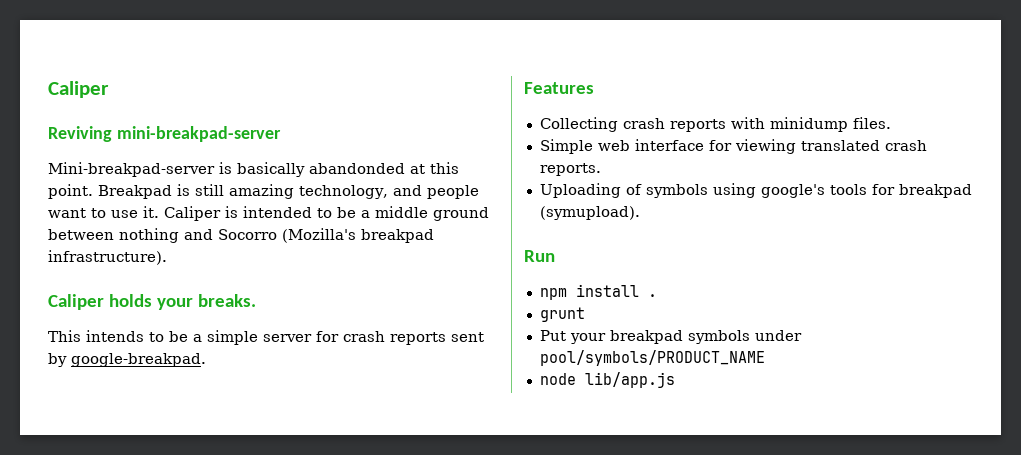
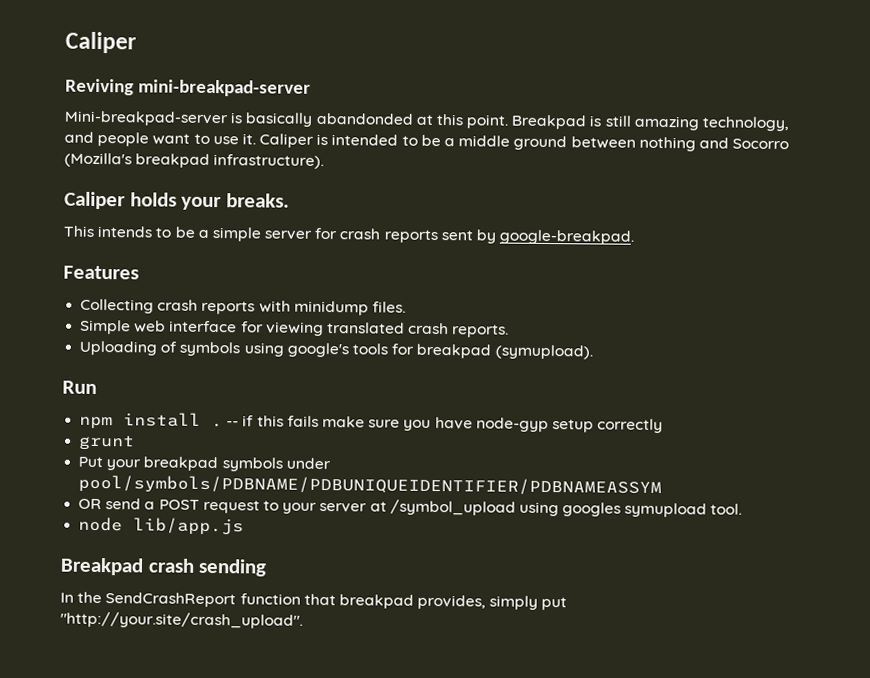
+ -- if this fails make sure you have node-gyp setup correctly
- Put your breakpad symbols under pool/symbols/PRODUCT_NAME
+ Put your breakpad symbols under pool/symbols/PDBNAME/PDBUNIQUEIDENTIFIER/PDBNAMEASSYM
+ OR send a POST request to your server at /symbol_upload using googles symupload tool.
  node lib/app.js
+ Breakpad crash sending
+ In the SendCrashReport function that breakpad provides, simply put "http://your.site/crash_upload".

